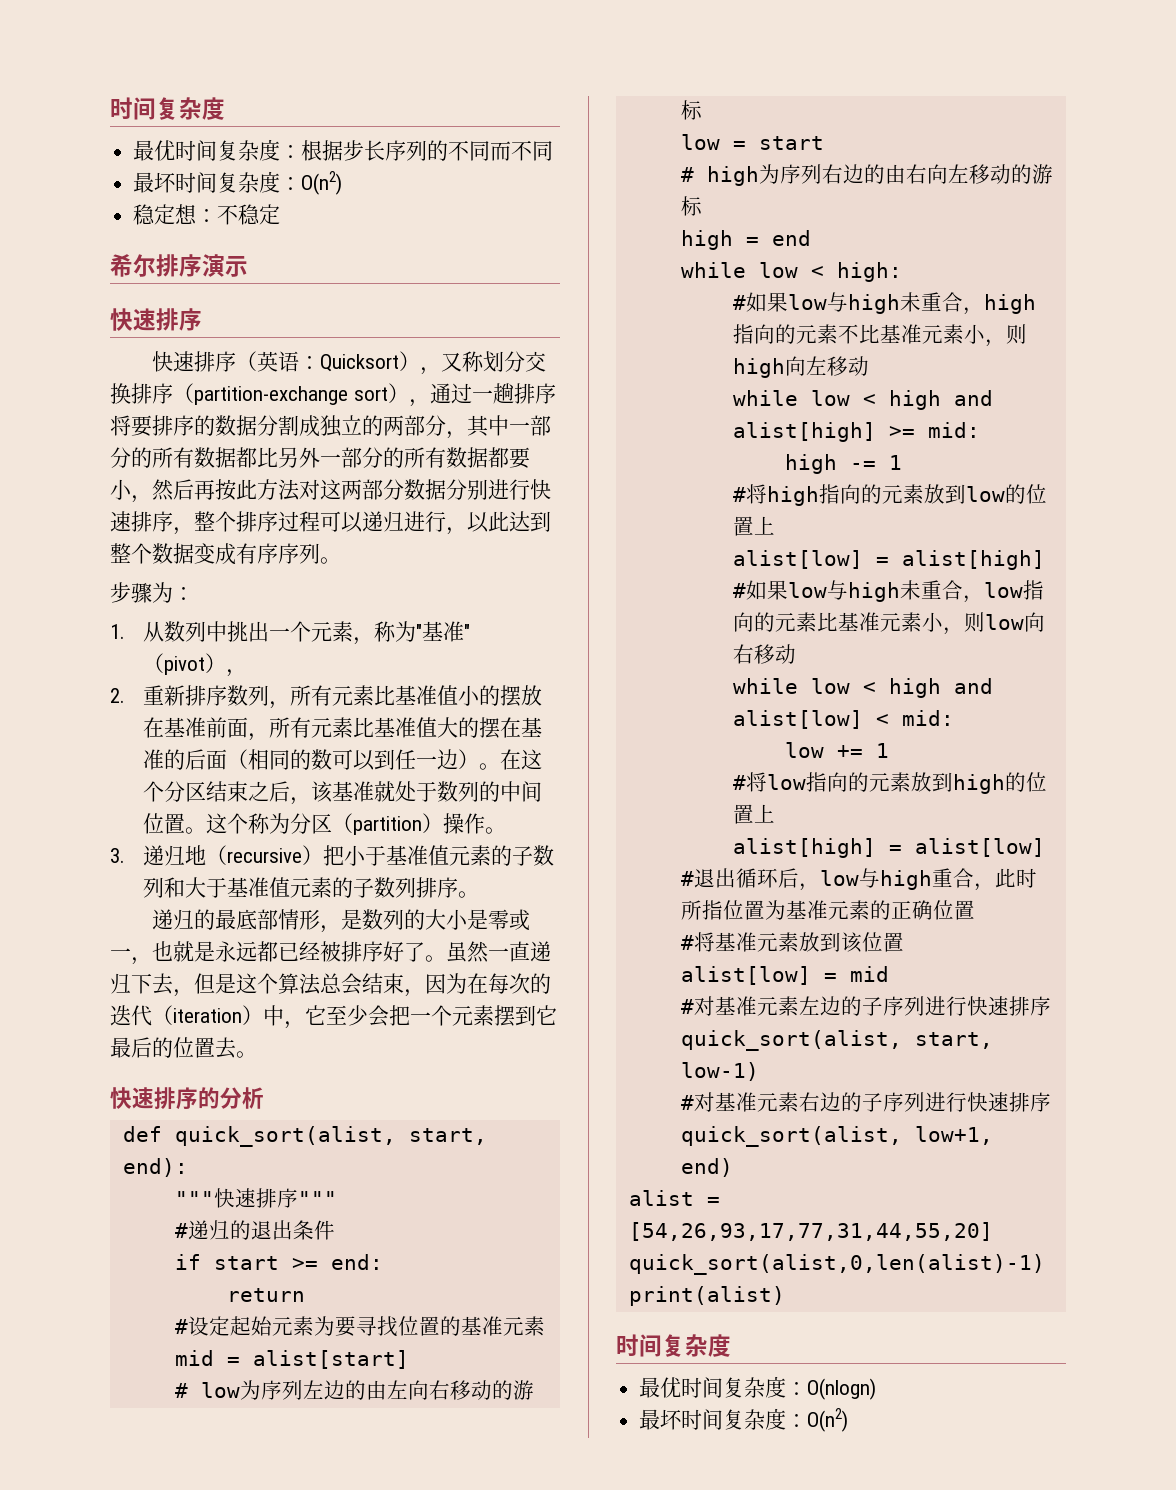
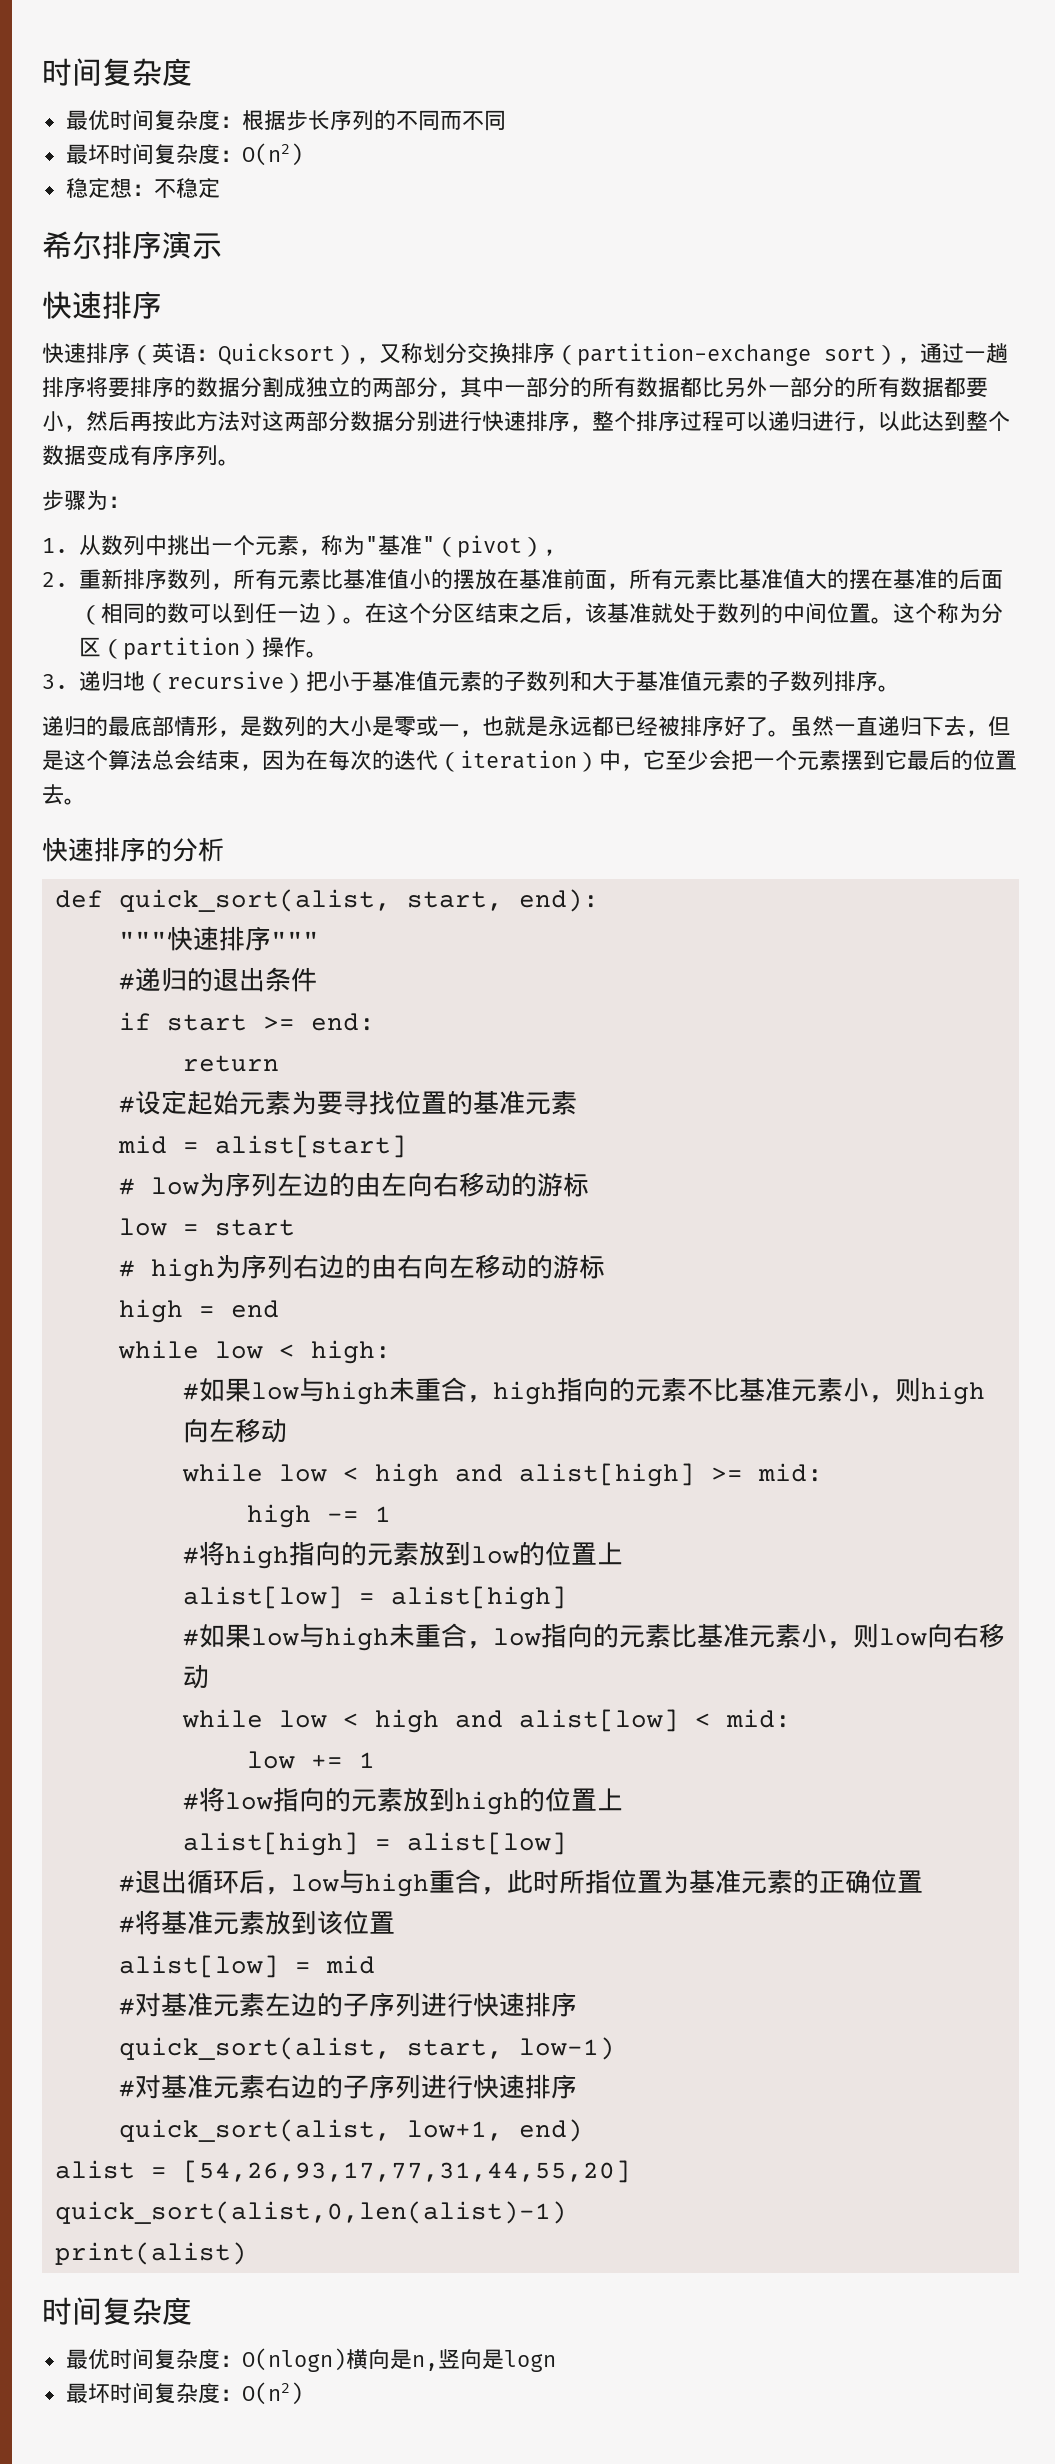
- 最优时间复杂度：O(nlogn)
+ 最优时间复杂度：O(nlogn)横向是n,竖向是logn

